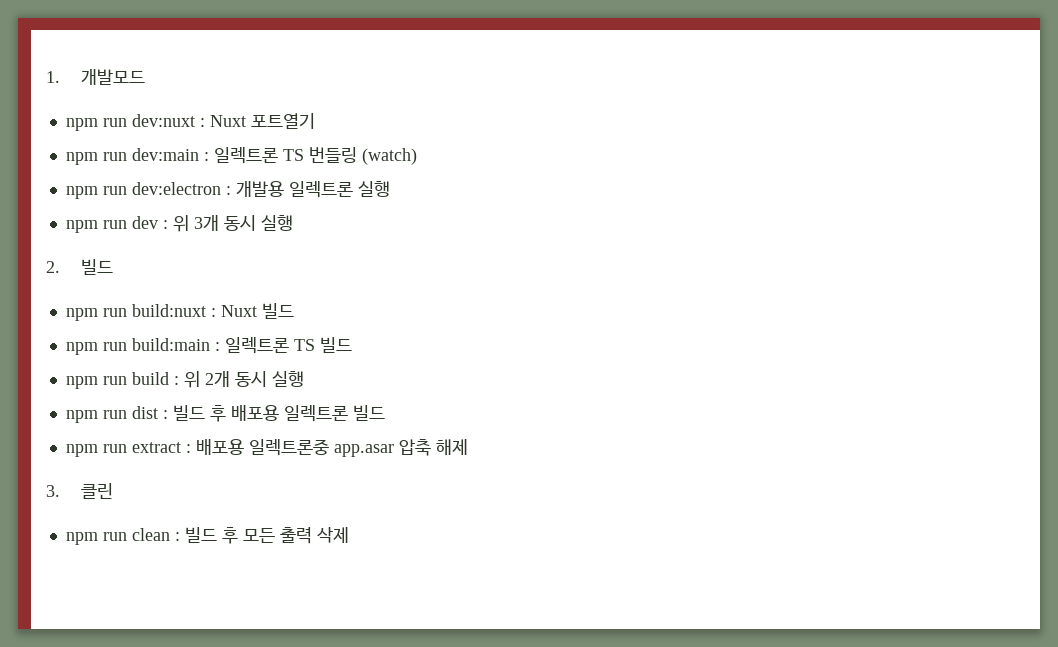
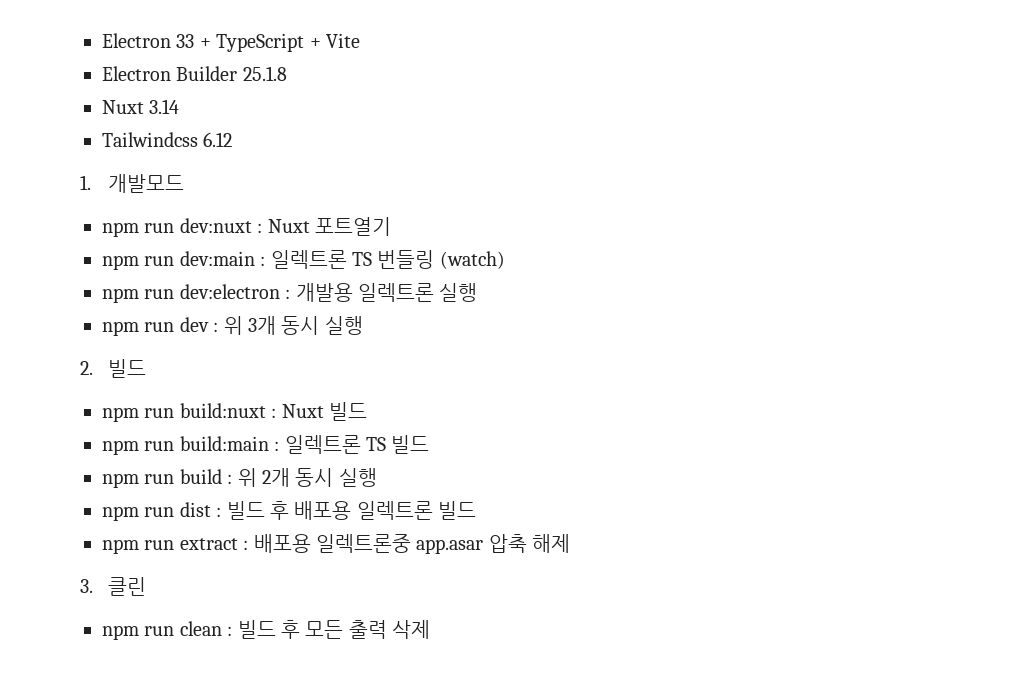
+ Electron 33 + TypeScript + Vite
+ Electron Builder 25.1.8
+ Nuxt 3.14
+ Tailwindcss 6.12

